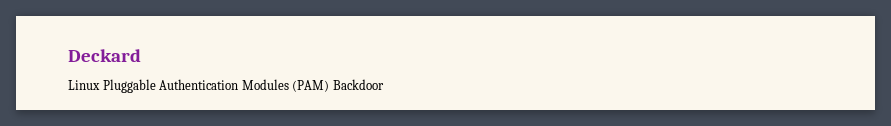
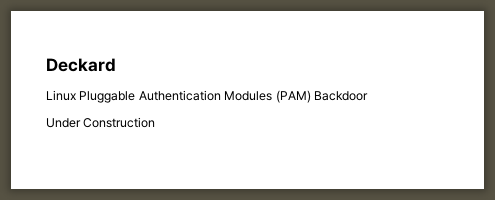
+ Under Construction

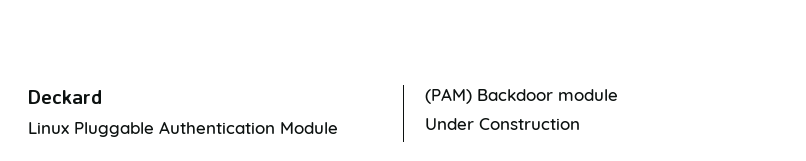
- Linux Pluggable Authentication Modules (PAM) Backdoor
+ Linux Pluggable Authentication Module (PAM) Backdoor module

